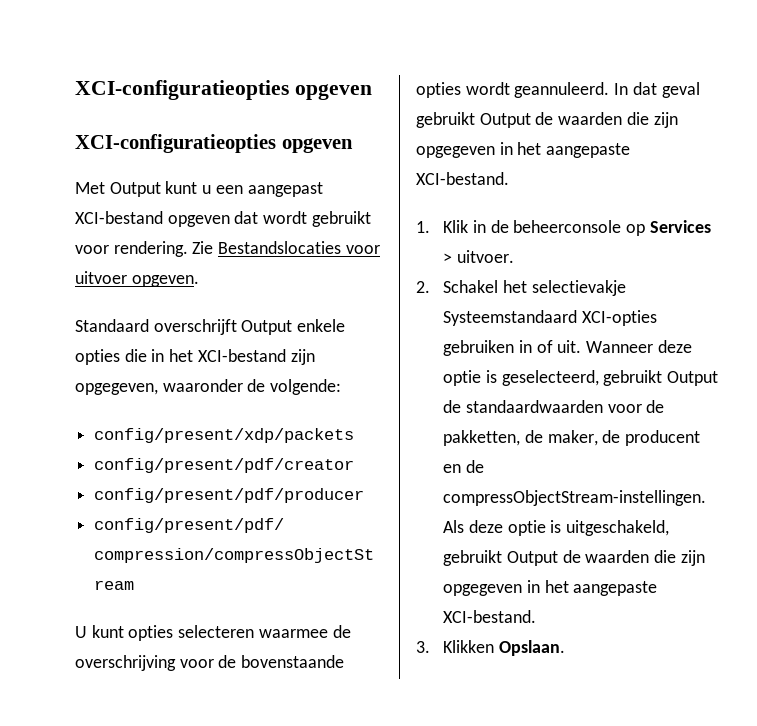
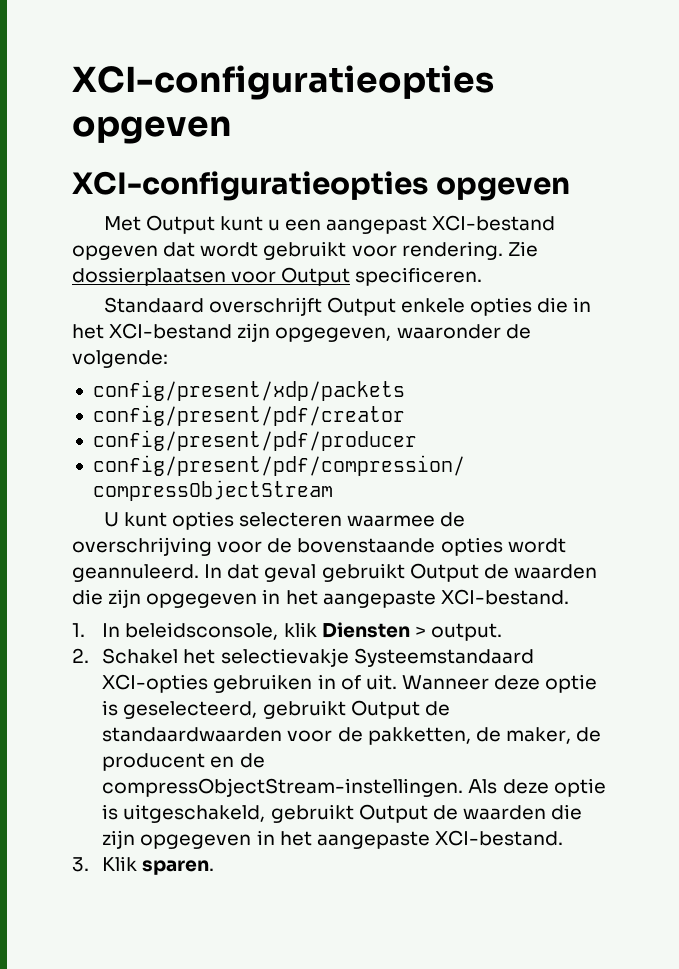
- Zie Bestandslocaties voor uitvoer opgeven.
+ Zie dossierplaatsen voor Output specificeren.
- 1. Klik in de beheerconsole op Services > uitvoer.
+ 1. In beleidsconsole, klik Diensten > output.
- 3. Klikken Opslaan.
+ 3. Klik sparen.

